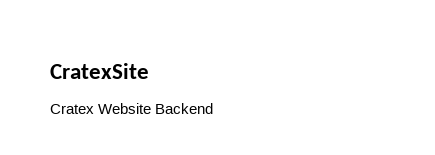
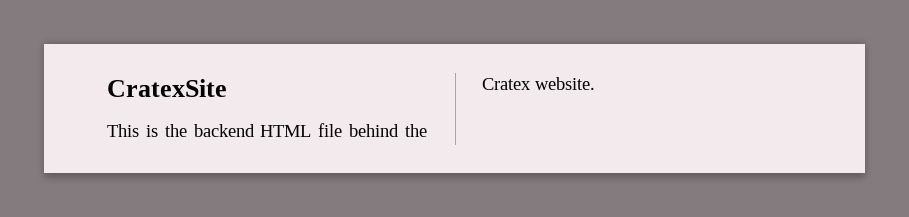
- Cratex Website Backend
+ This is the backend HTML file behind the Cratex website.

